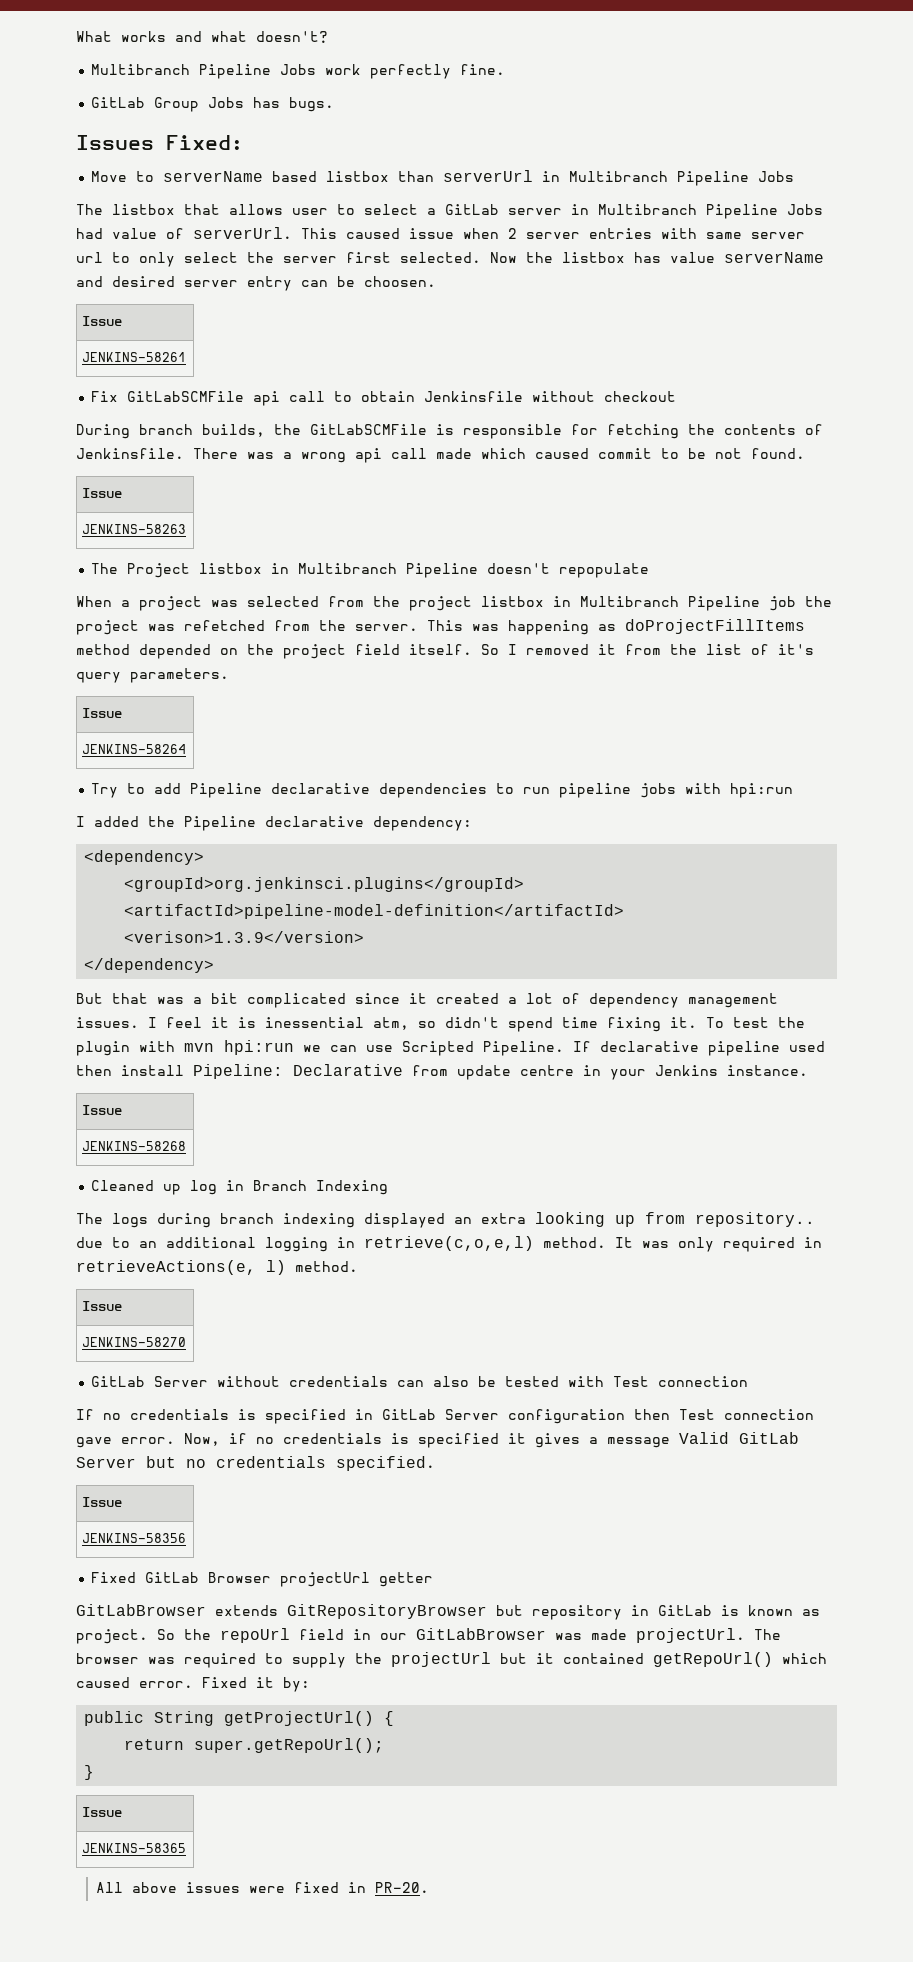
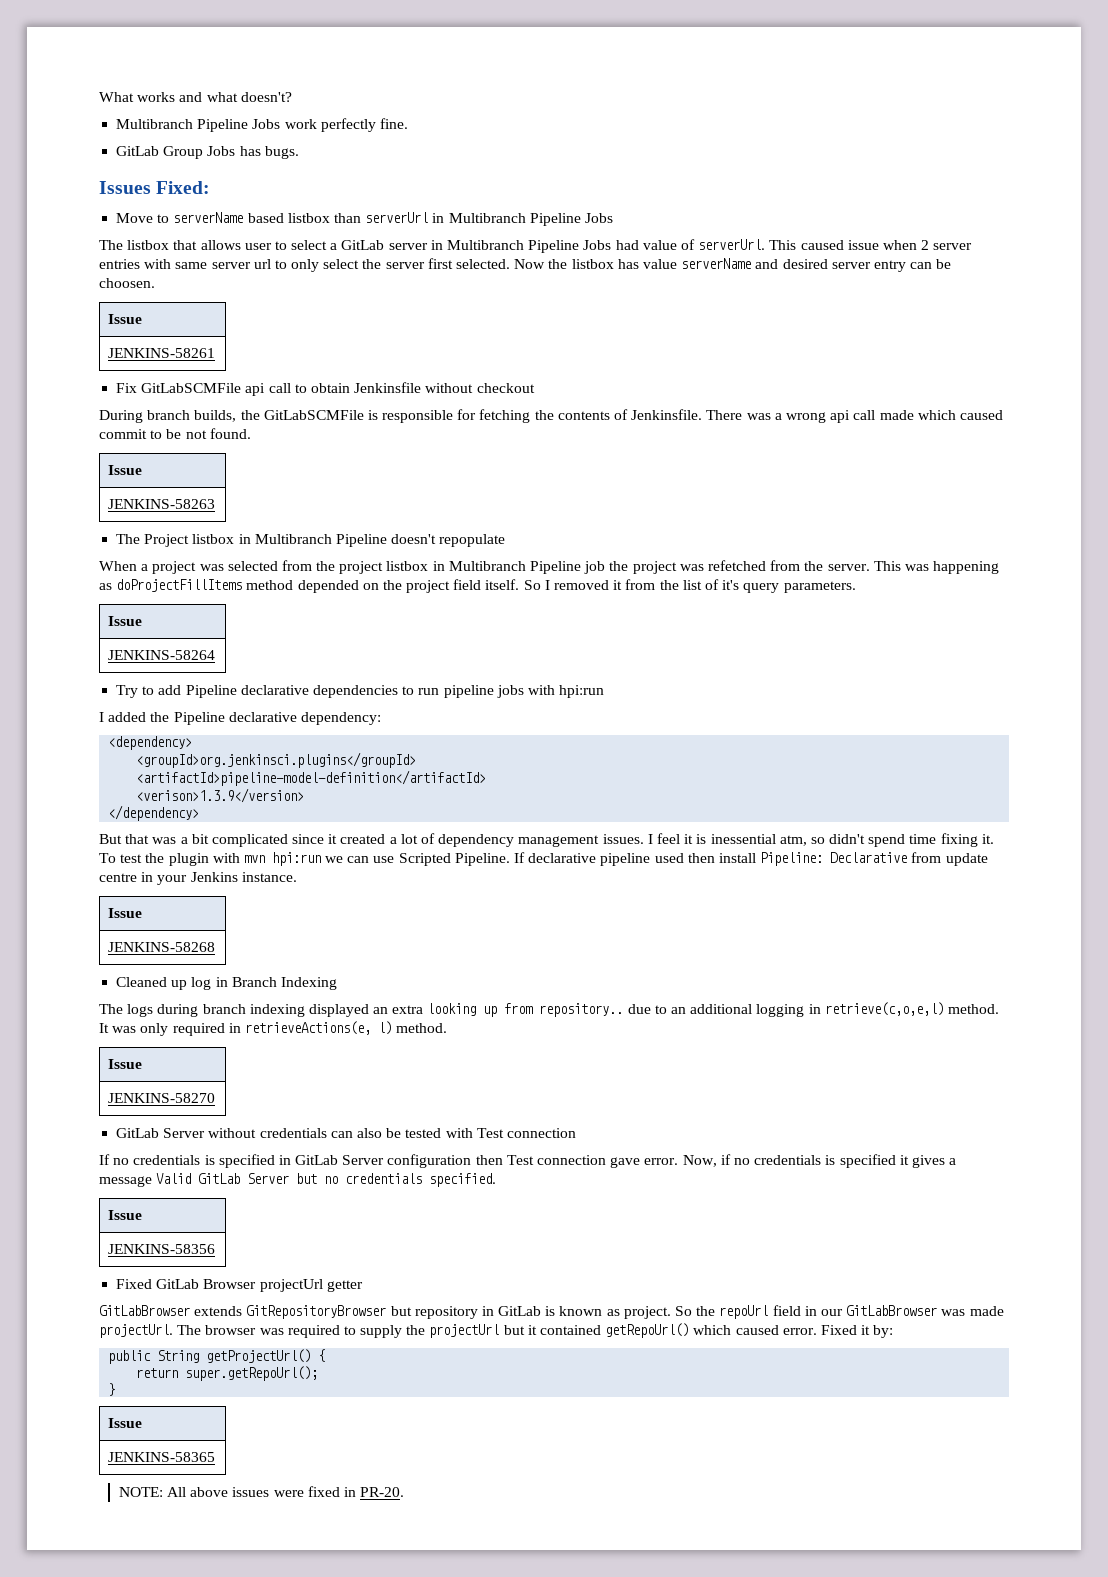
- All above issues were fixed in PR-20.
+ NOTE: All above issues were fixed in PR-20.

